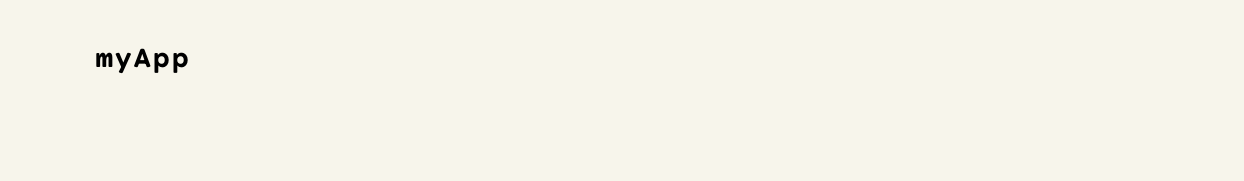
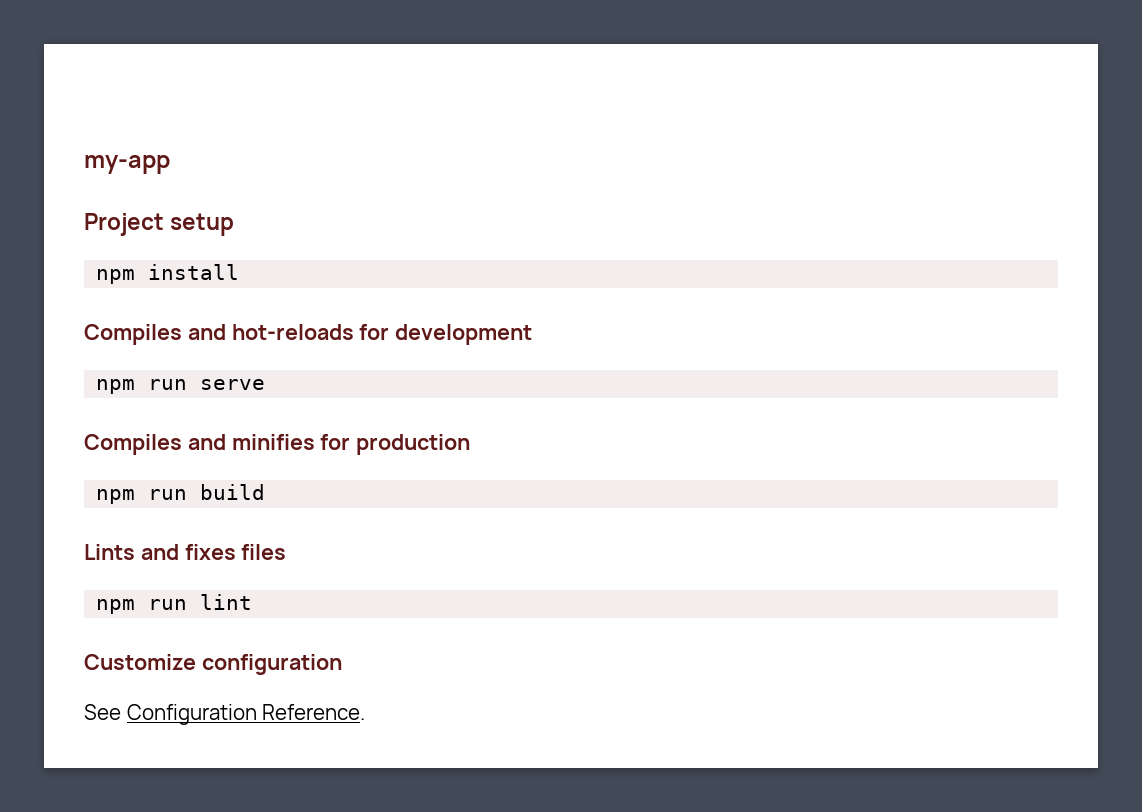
- myApp
+ my-app
+ Project setup
+ npm install
+ Compiles and hot-reloads for development
+ npm run serve
+ Compiles and minifies for production
+ npm run build
+ Lints and fixes files
+ npm run lint
+ Customize configuration
+ See Configuration Reference.

